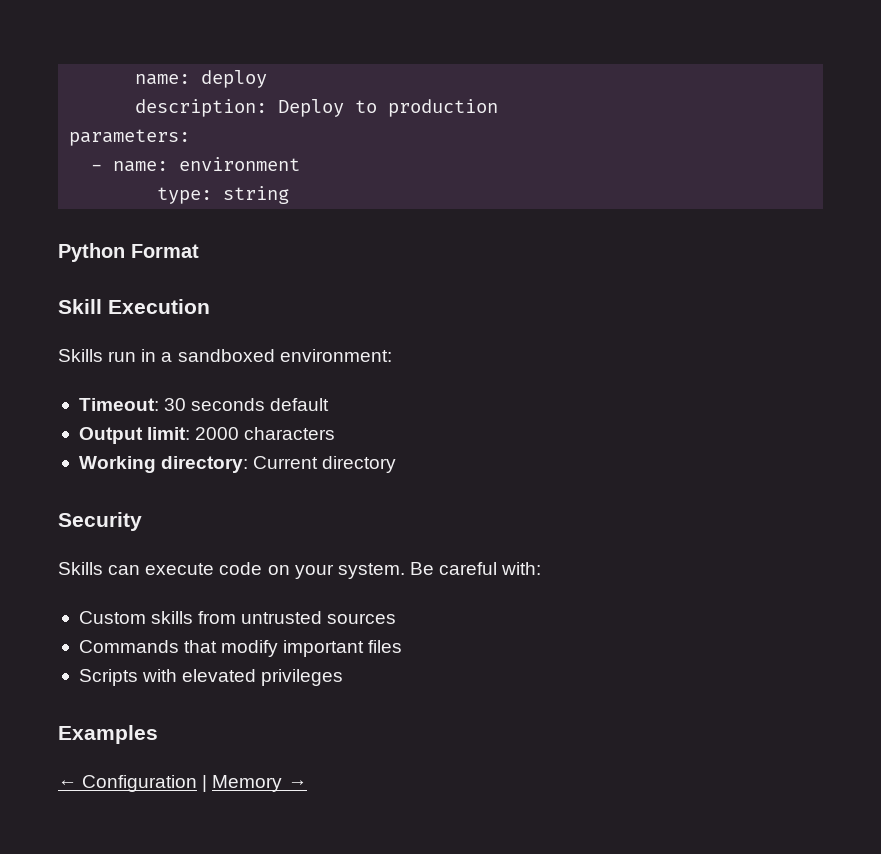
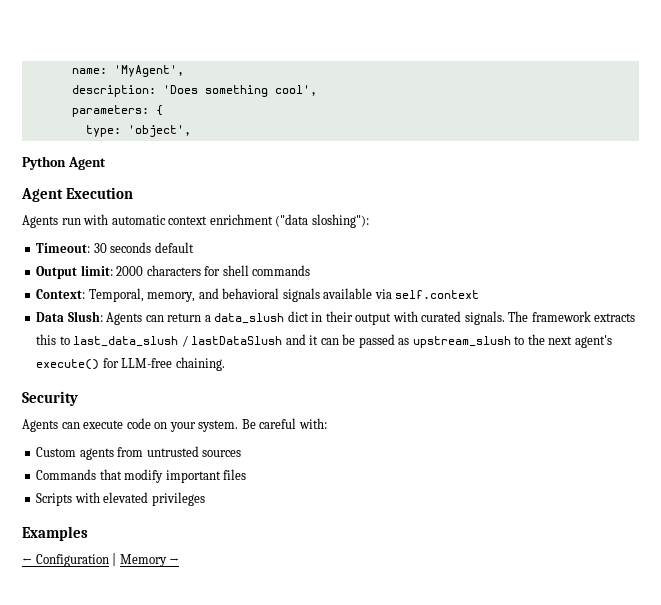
- name: deploy
+ name: 'MyAgent',
- description: Deploy to production
- parameters:
- - name: environment
+ description: 'Does something cool',
+ parameters: {
- type: string
+ type: 'object',
- Python Format
- Skill Execution
+ Python Agent
+ Agent Execution
- Skills run in a sandboxed environment:
+ Agents run with automatic context enrichment ("data sloshing"):
- Output limit: 2000 characters
- Working directory: Current directory
+ Output limit: 2000 characters for shell commands
+ Context: Temporal, memory, and behavioral signals available via self.context
+ Data Slush: Agents can return a data_slush dict in their output with curated signals. The framework extracts this to last_data_slush / lastDataSlush and it can be passed as upstream_slush to the next agent's execute() for LLM-free chaining.
- Skills can execute code on your system.
+ Agents can execute code on your system.
- Custom skills from untrusted sources
+ Custom agents from untrusted sources

